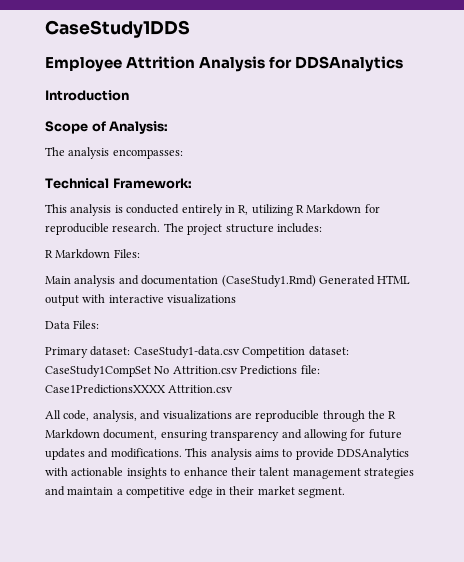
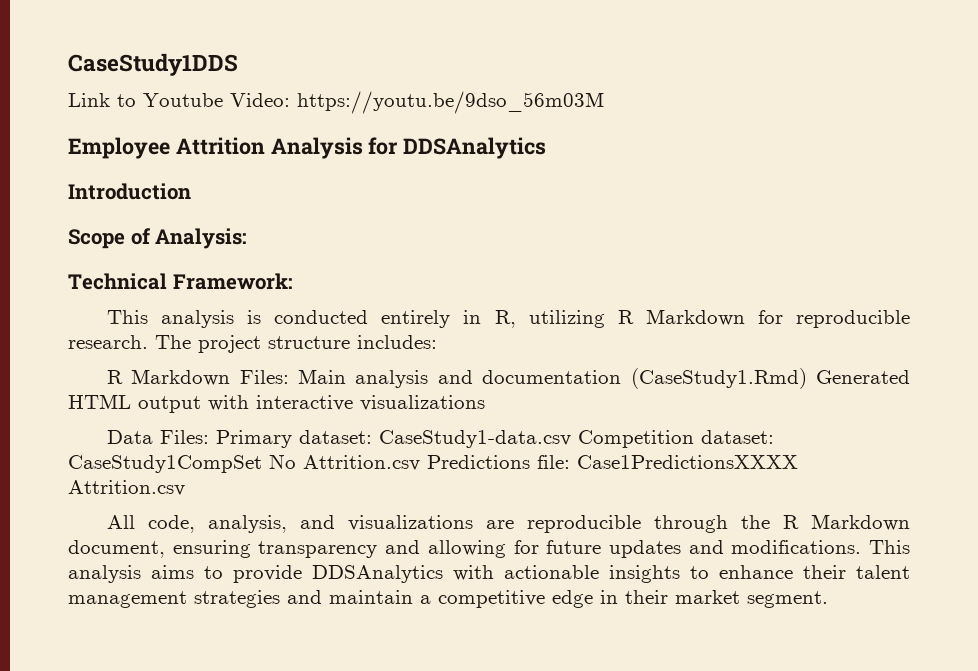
+ Link to Youtube Video: https://youtu.be/9dso_56m03M
- The analysis encompasses:
- R Markdown Files:
- Main analysis and documentation (CaseStudy1.Rmd) Generated HTML output with interactive visualizations
+ R Markdown Files: Main analysis and documentation (CaseStudy1.Rmd) Generated HTML output with interactive visualizations
- Data Files:
- Primary dataset: CaseStudy1-data.csv Competition dataset: CaseStudy1CompSet No Attrition.csv Predictions file: Case1PredictionsXXXX Attrition.csv
+ Data Files: Primary dataset: CaseStudy1-data.csv Competition dataset: CaseStudy1CompSet No Attrition.csv Predictions file: Case1PredictionsXXXX Attrition.csv

